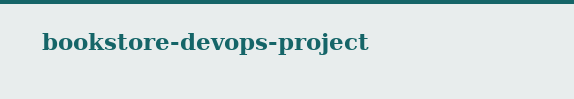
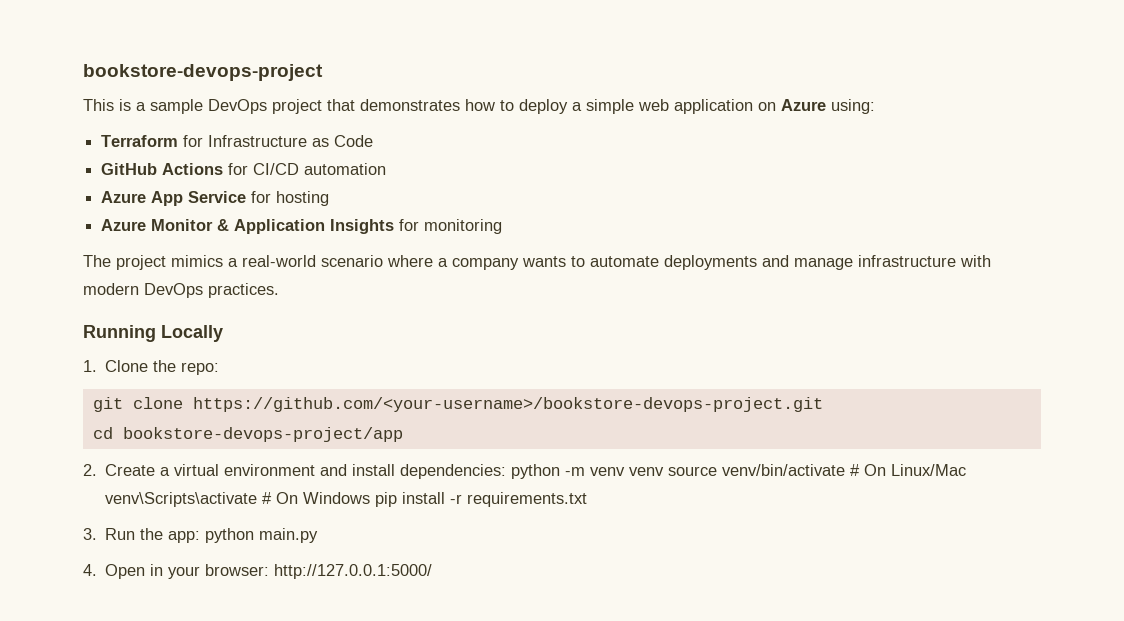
+ This is a sample DevOps project that demonstrates how to deploy a simple web application on Azure using:
+ Terraform for Infrastructure as Code
+ GitHub Actions for CI/CD automation
+ Azure App Service for hosting
+ Azure Monitor & Application Insights for monitoring
+ The project mimics a real-world scenario where a company wants to automate deployments and manage infrastructure with modern DevOps practices.
+ Running Locally
+ 1. Clone the repo:
+ git clone https://github.com/<your-username>/bookstore-devops-project.git
+ cd bookstore-devops-project/app
+ 2. Create a virtual environment and install dependencies: python -m venv venv source venv/bin/activate # On Linux/Mac venv\Scripts\activate # On Windows pip install -r requirements.txt
+ 3. Run the app: python main.py
+ 4. Open in your browser: http://127.0.0.1:5000/

